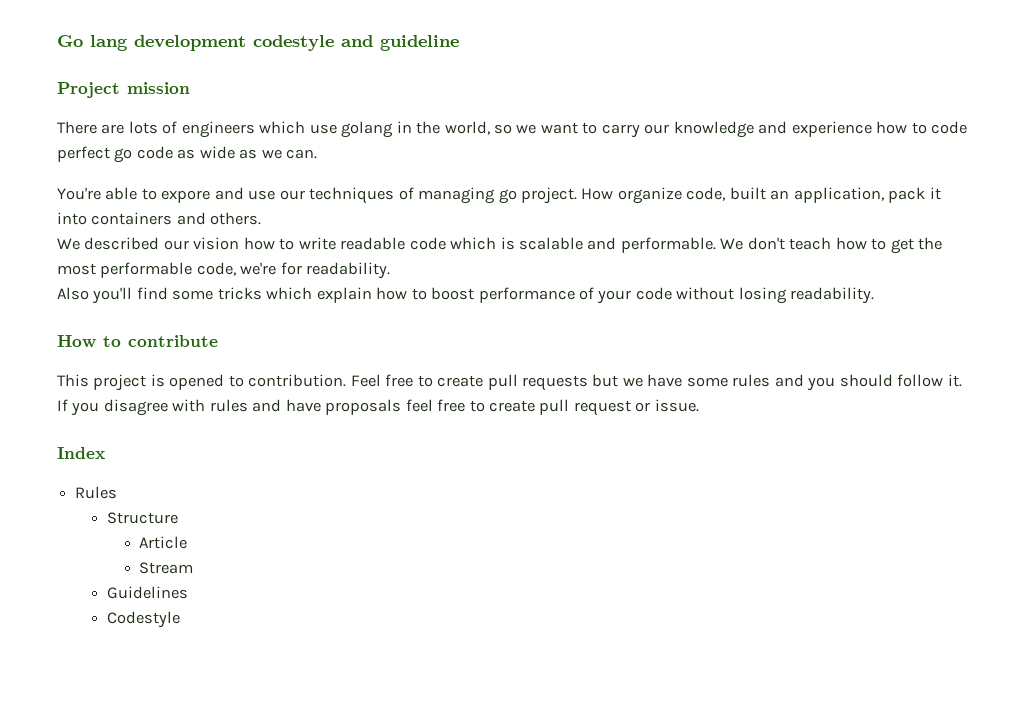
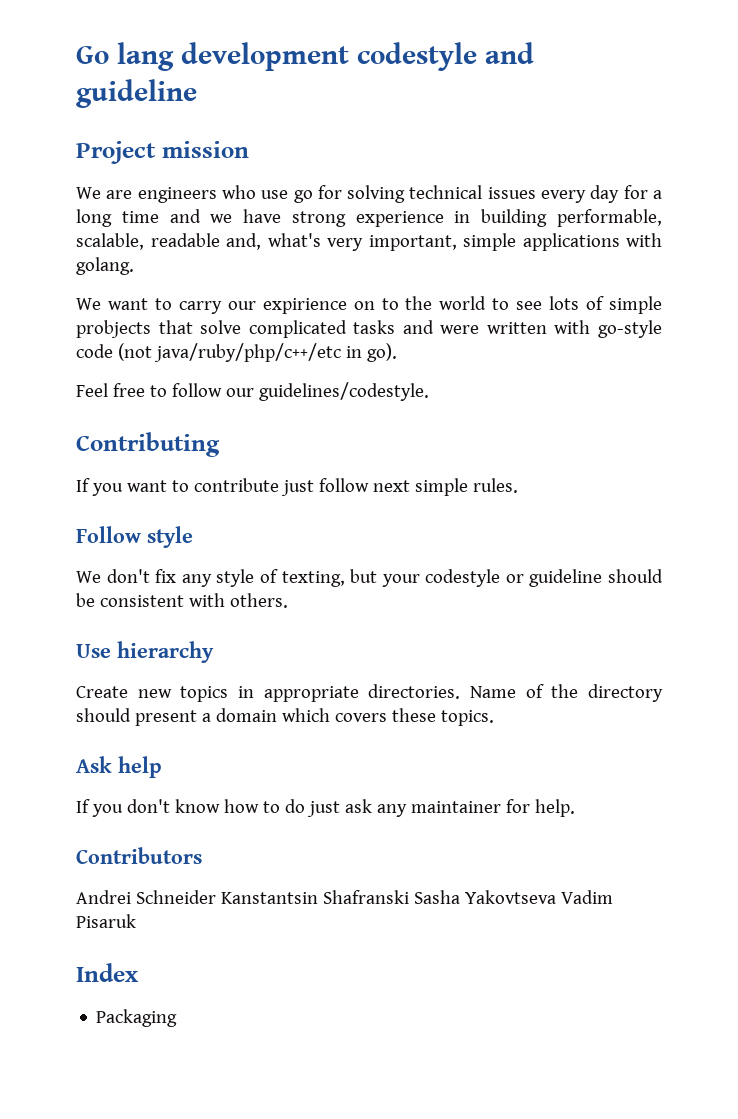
- There are lots of engineers which use golang in the world, so we want to carry our knowledge and experience how to code perfect go code as wide as we can.
- You're able to expore and use our techniques of managing go project. How organize code, built an application, pack it into containers and others.
- We described our vision how to write readable code which is scalable and performable. We don't teach how to get the most performable code, we're for readability.
- Also you'll find some tricks which explain how to boost performance of your code without losing readability.
- How to contribute
- This project is opened to contribution. Feel free to create pull requests but we have some rules and you should follow it. If you disagree with rules and have proposals feel free to create pull request or issue.
+ We are engineers who use go for solving technical issues every day for a long time and we have strong experience in building performable, scalable, readable and, what's very important, simple applications with golang.
+ We want to carry our expirience on to the world to see lots of simple probjects that solve complicated tasks and were written with go-style code (not java/ruby/php/c++/etc in go).
+ Feel free to follow our guidelines/codestyle.
+ Contributing
+ If you want to contribute just follow next simple rules.
+ Follow style
+ We don't fix any style of texting, but your codestyle or guideline should be consistent with others.
+ Use hierarchy
+ Create new topics in appropriate directories. Name of the directory should present a domain which covers these topics.
+ Ask help
+ If you don't know how to do just ask any maintainer for help.
+ Contributors
+ Andrei Schneider Kanstantsin Shafranski Sasha Yakovtseva Vadim Pisaruk
  Index
- Rules
- Structure
- Article
- Stream
- Guidelines
- Codestyle
+ Packaging

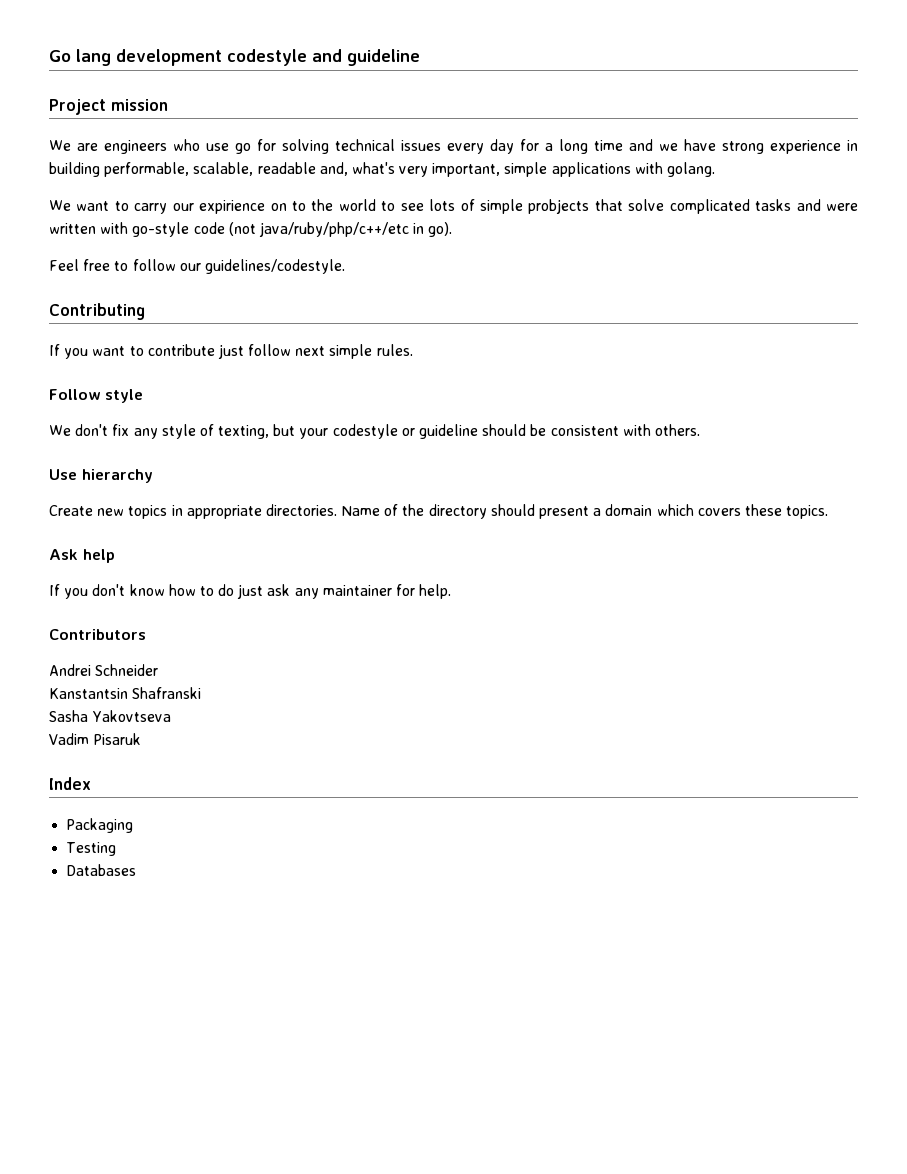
- Andrei Schneider Kanstantsin Shafranski Sasha Yakovtseva Vadim Pisaruk
+ Andrei Schneider
+ Kanstantsin Shafranski
+ Sasha Yakovtseva
+ Vadim Pisaruk
+ Testing
+ Databases

